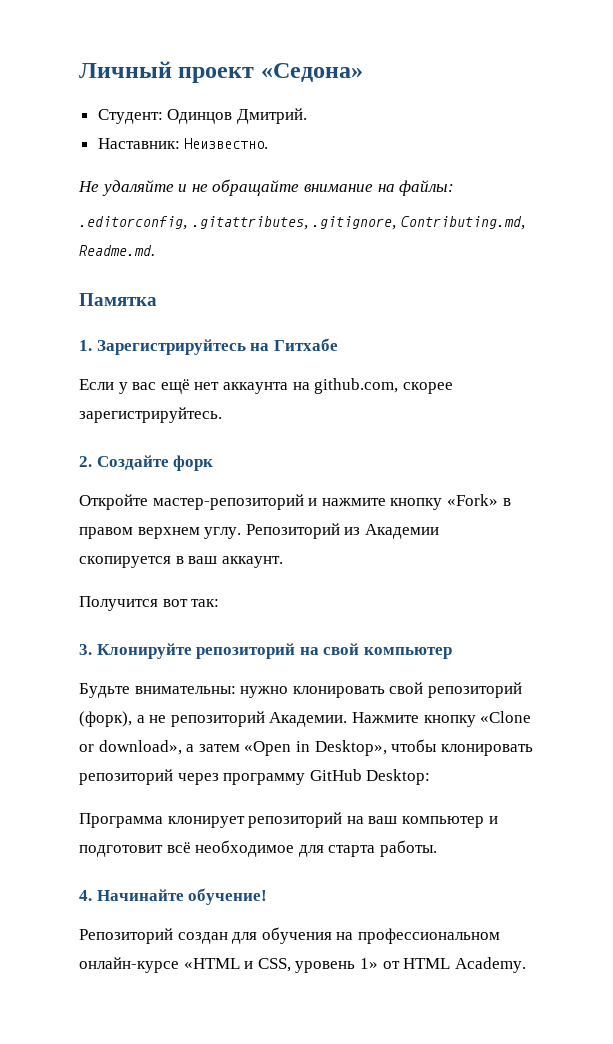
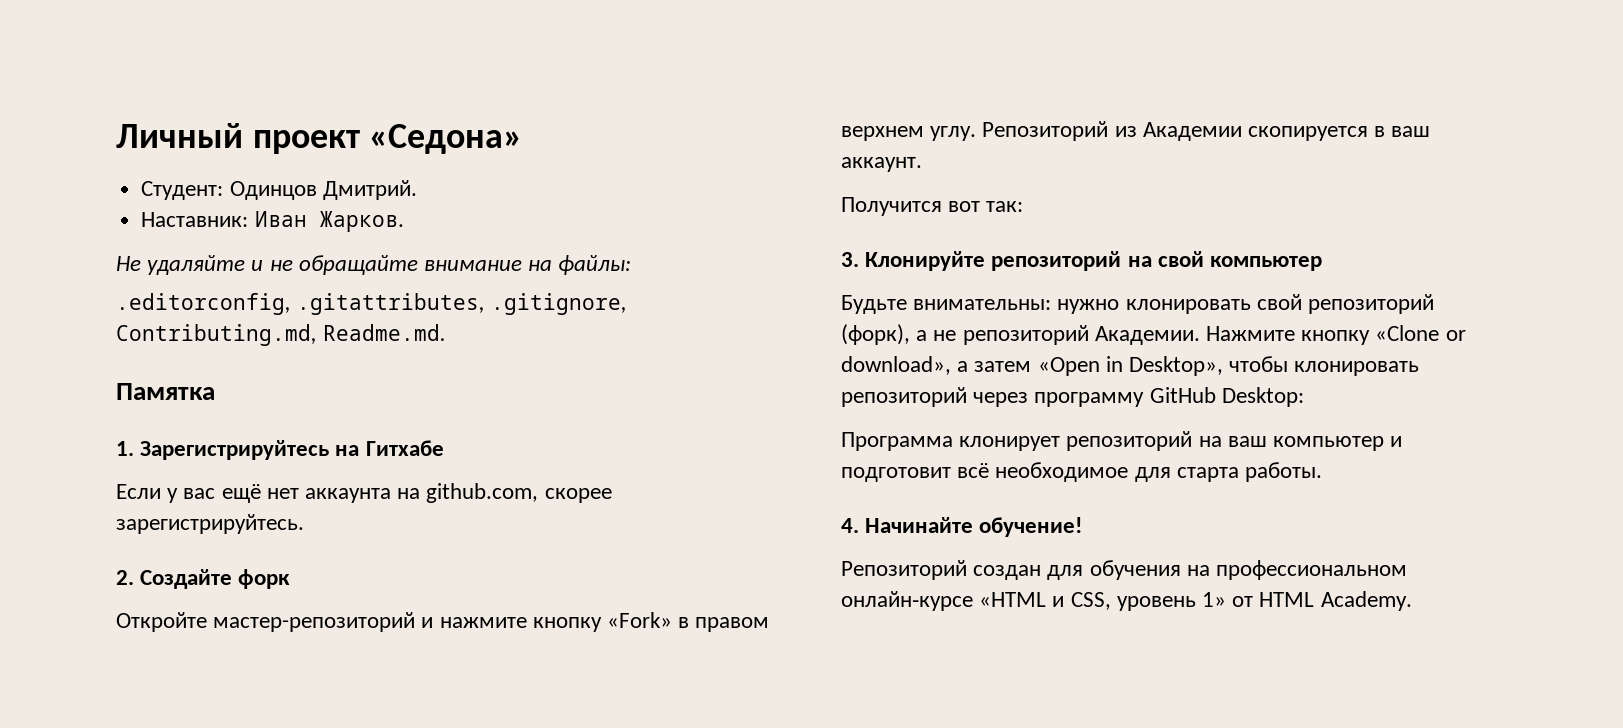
- Наставник: Неизвестно.
+ Наставник: Иван Жарков.

